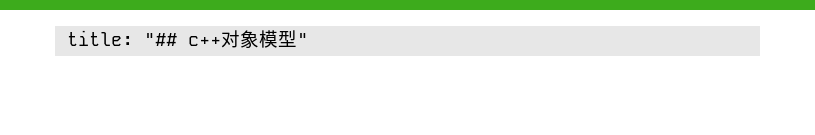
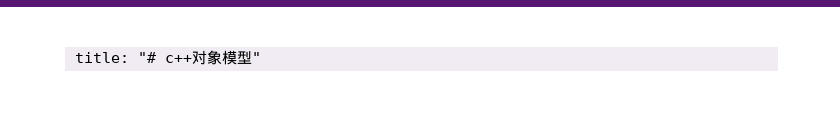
- title: "## c++对象模型"
+ title: "# c++对象模型"

